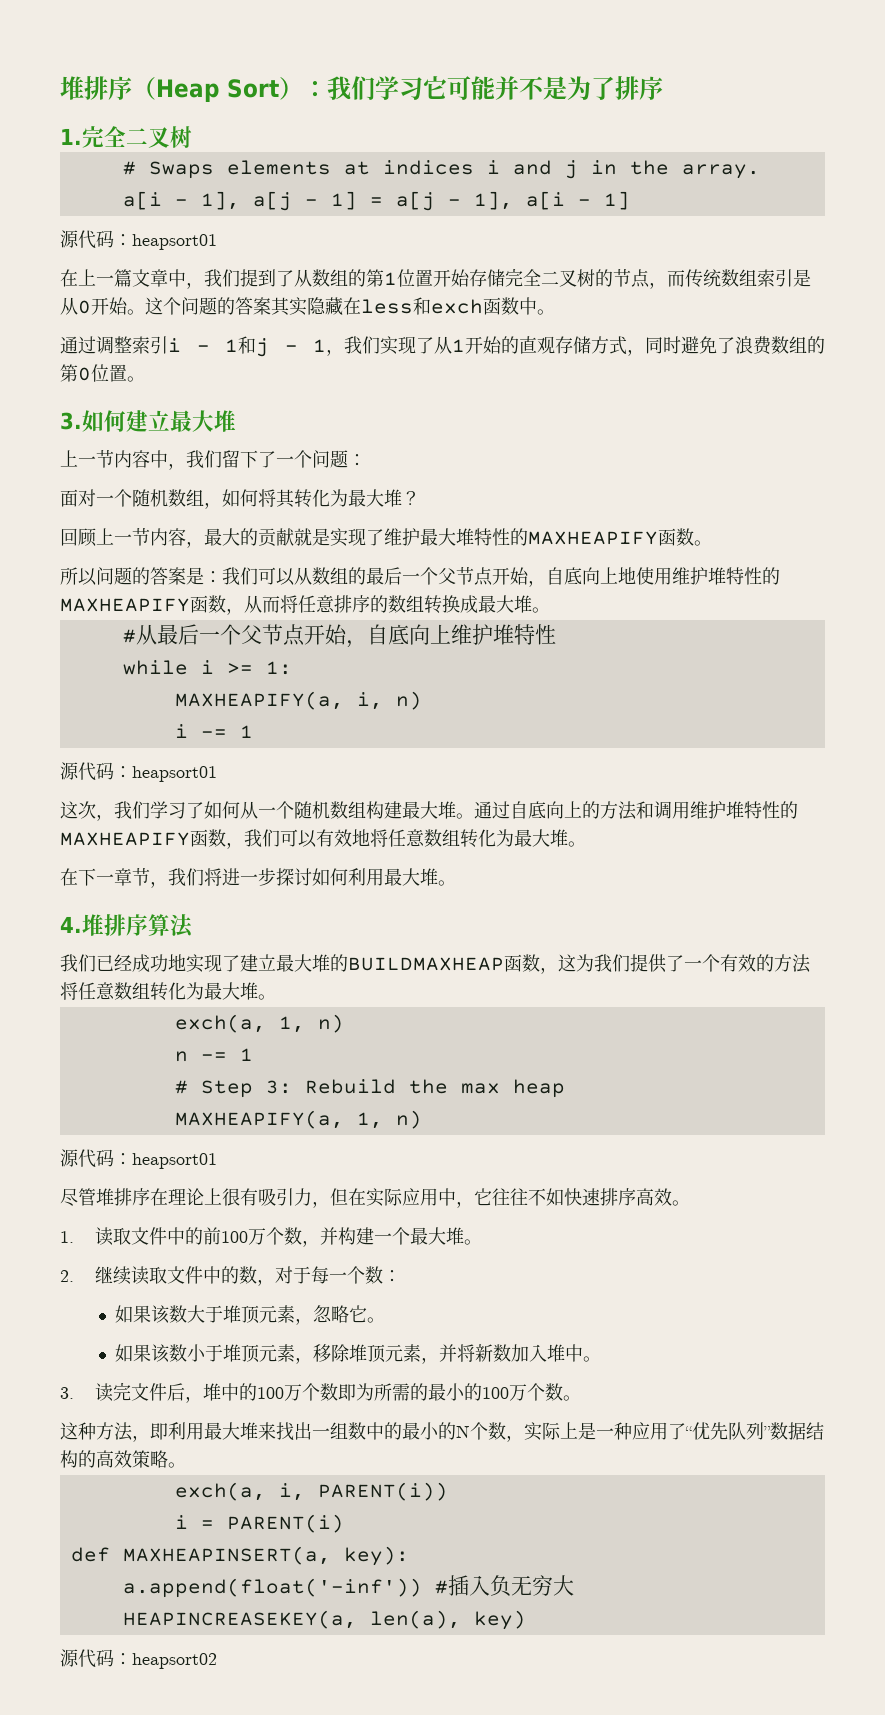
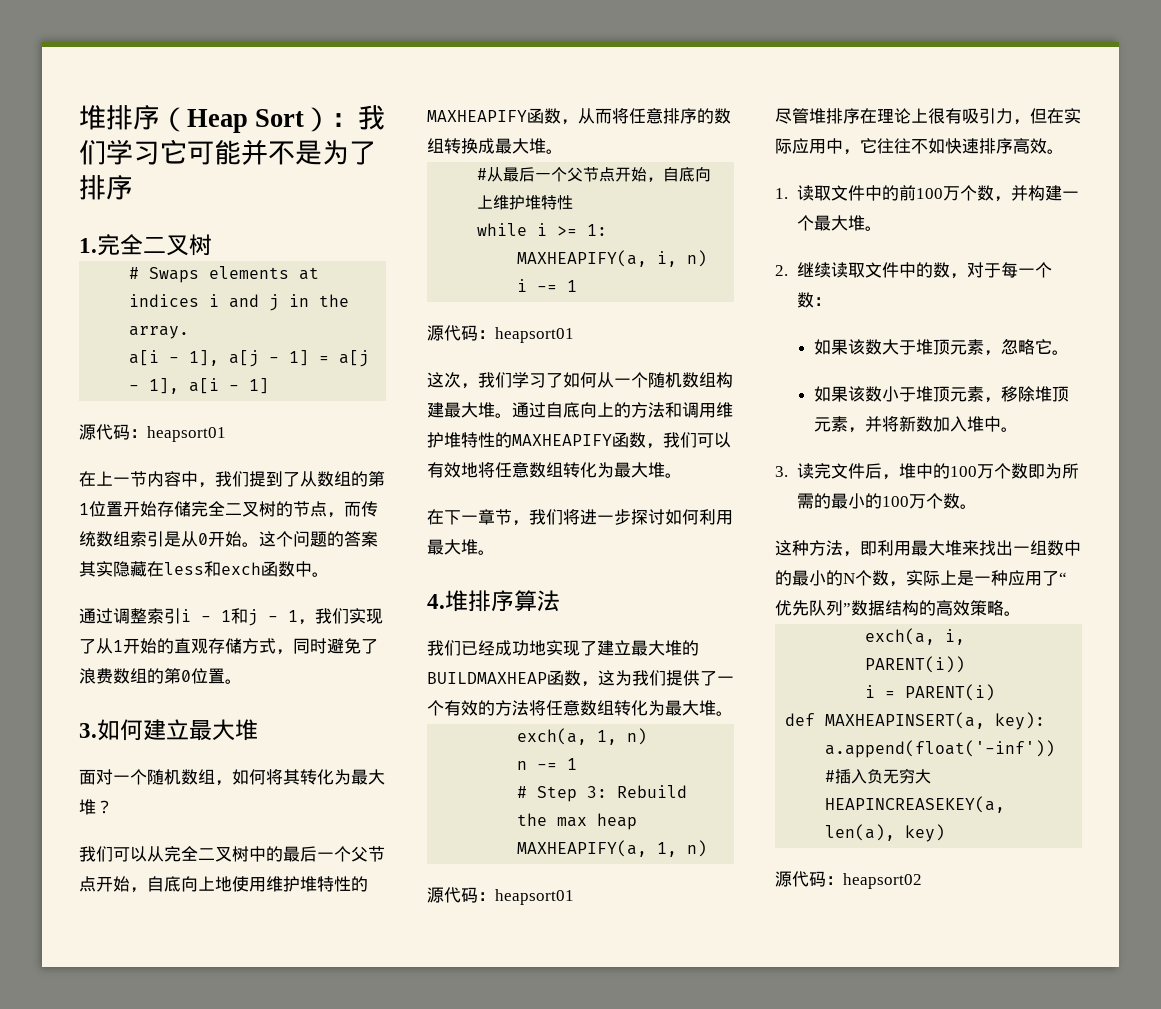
- 在上一篇文章中，我们提到了从数组的第1位置开始存储完全二叉树的节点，而传统数组索引是从0开始。
+ 在上一节内容中，我们提到了从数组的第1位置开始存储完全二叉树的节点，而传统数组索引是从0开始。
- 上一节内容中，我们留下了一个问题：
- 回顾上一节内容，最大的贡献就是实现了维护最大堆特性的MAXHEAPIFY函数。
- 所以问题的答案是：我们可以从数组的最后一个父节点开始，自底向上地使用维护堆特性的MAXHEAPIFY函数，从而将任意排序的数组转换成最大堆。
+ 我们可以从完全二叉树中的最后一个父节点开始，自底向上地使用维护堆特性的MAXHEAPIFY函数，从而将任意排序的数组转换成最大堆。

